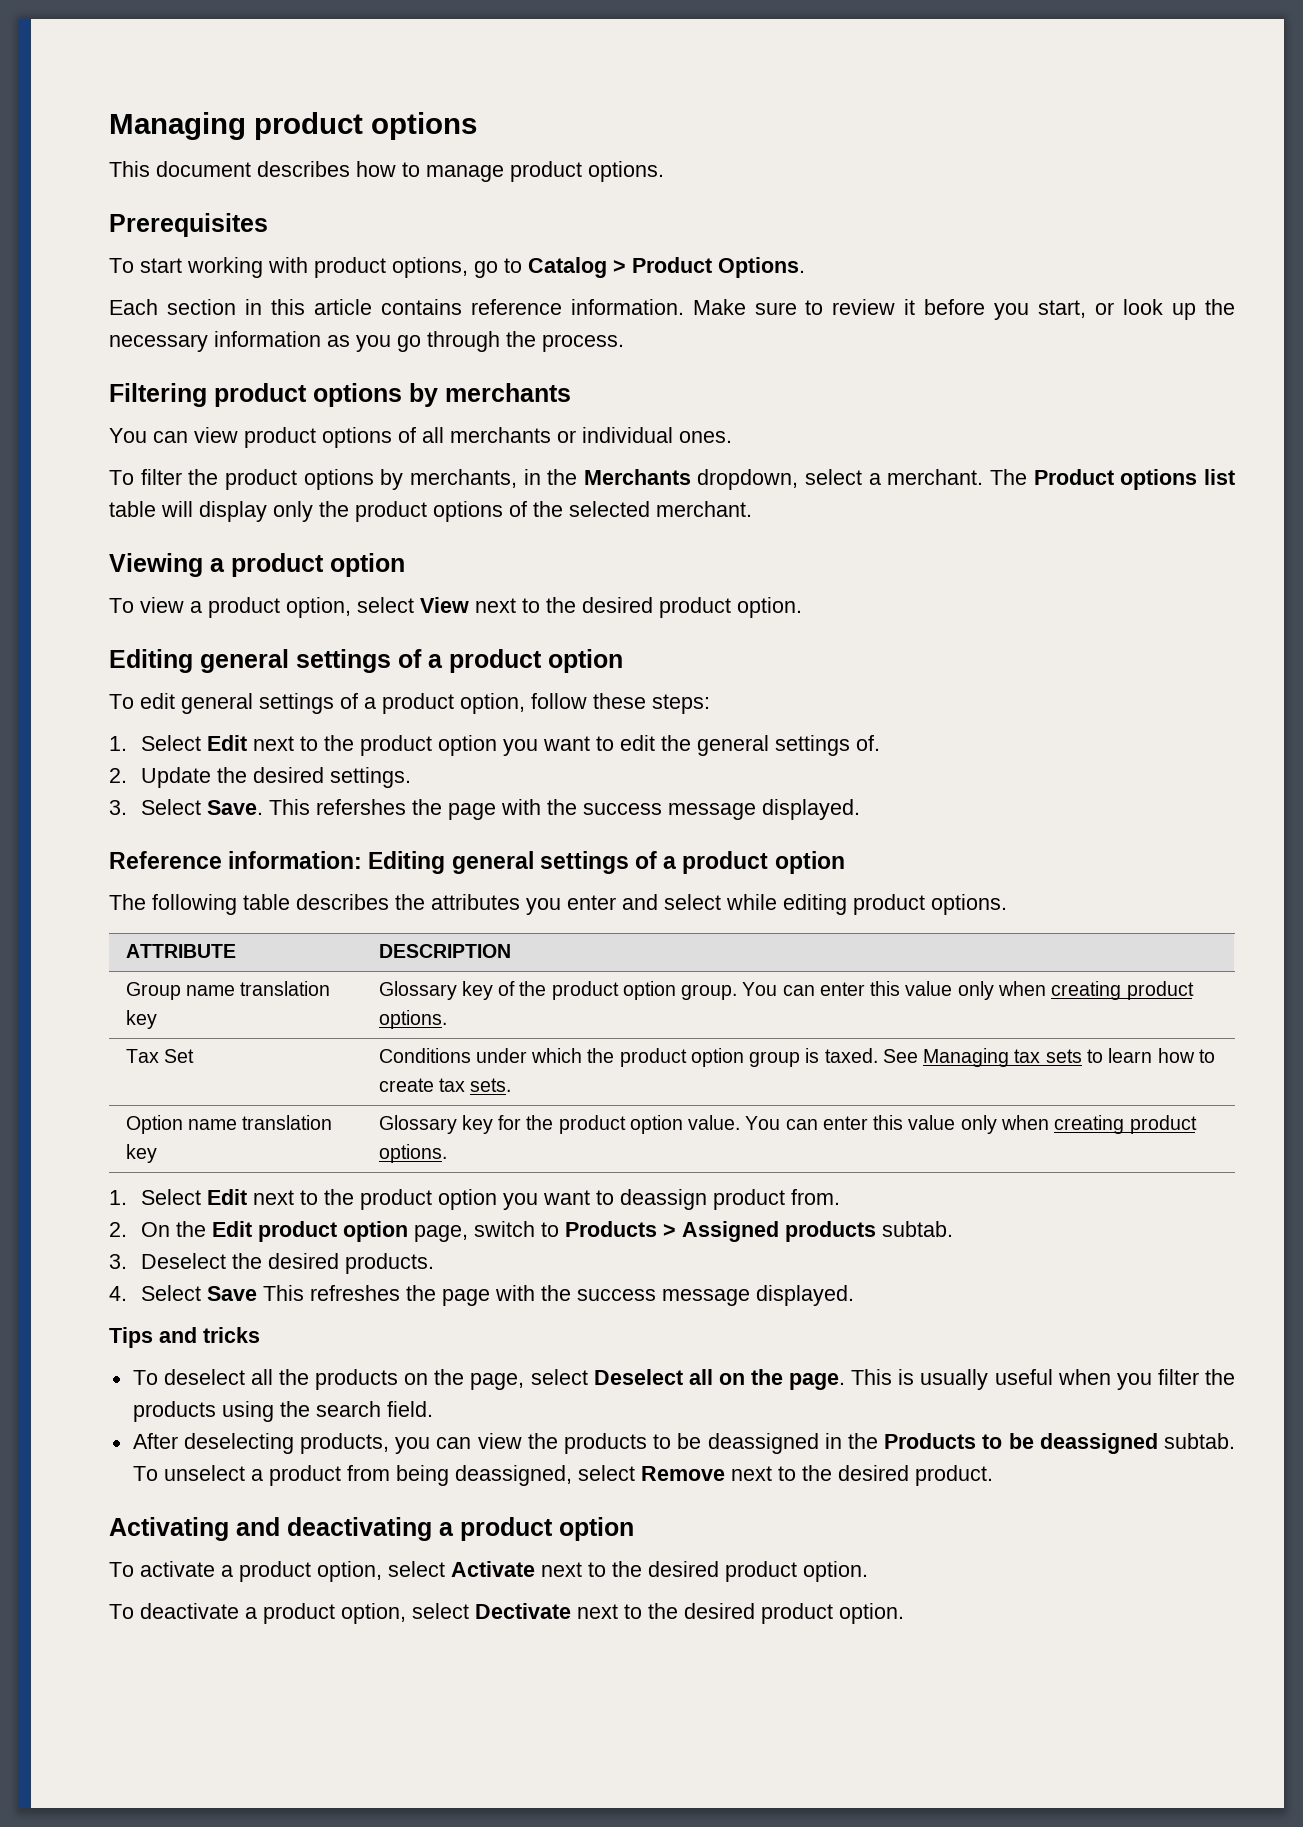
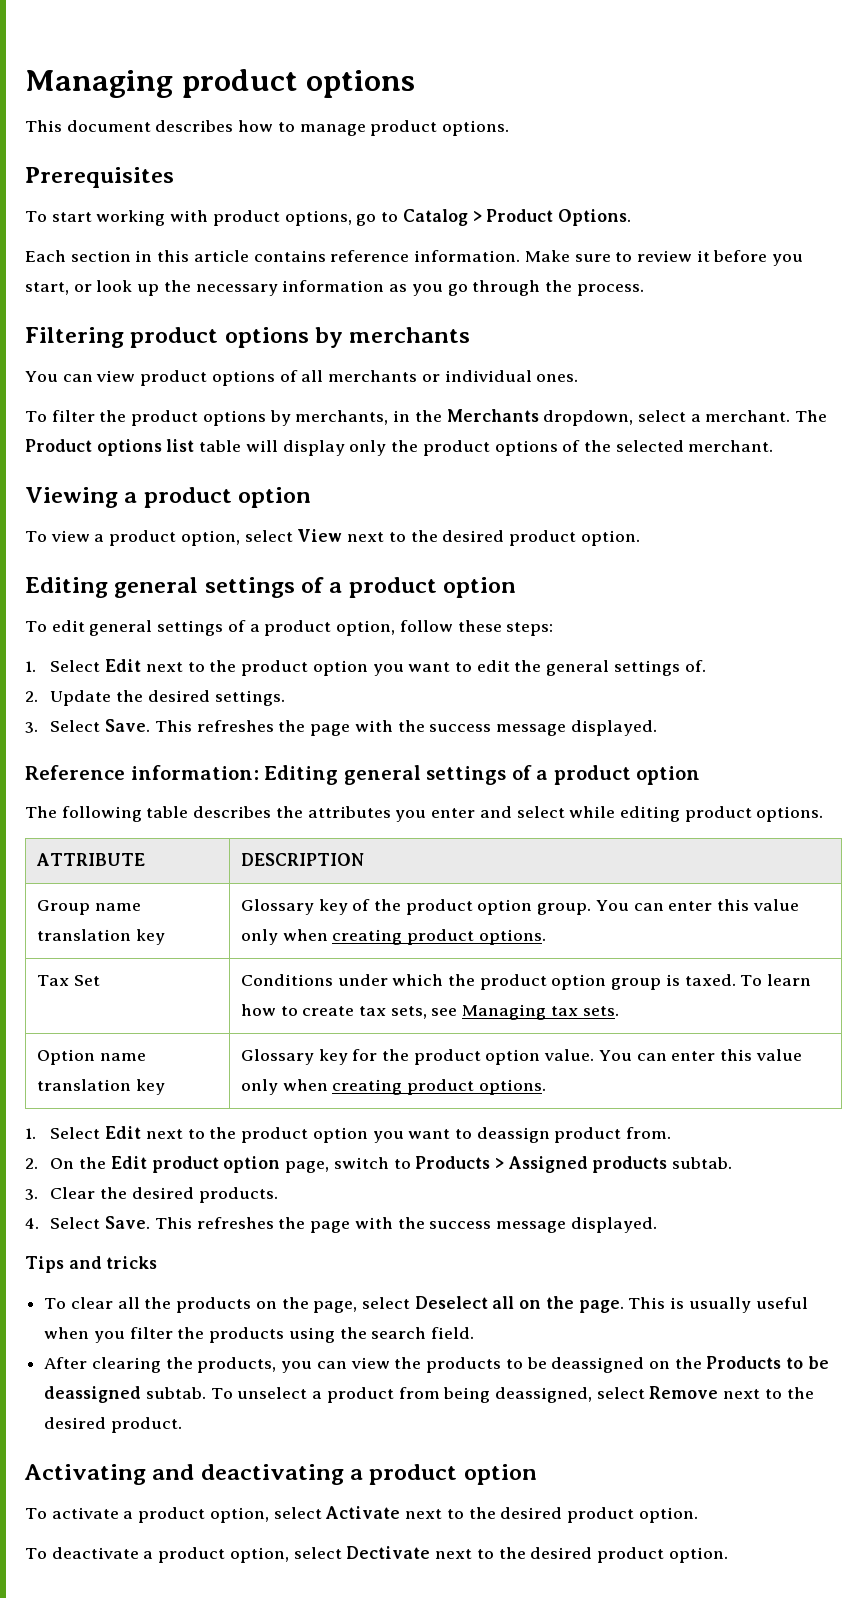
- 3. Select Save. This refershes the page with the success message displayed.
+ 3. Select Save. This refreshes the page with the success message displayed.
- Tax Set | Conditions under which the product option group is taxed. See Managing tax sets to learn how to create tax sets.
+ Tax Set | Conditions under which the product option group is taxed. To learn how to create tax sets, see Managing tax sets.
- 3. Deselect the desired products.
+ 3. Clear the desired products.
- 4. Select Save This refreshes the page with the success message displayed.
+ 4. Select Save. This refreshes the page with the success message displayed.
- To deselect all the products on the page, select Deselect all on the page.
+ To clear all the products on the page, select Deselect all on the page.
- After deselecting products, you can view the products to be deassigned in the Products to be deassigned subtab.
+ After clearing the products, you can view the products to be deassigned on the Products to be deassigned subtab.

